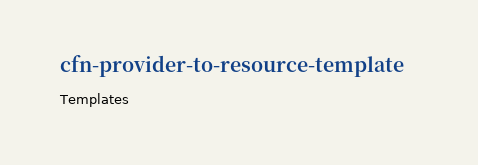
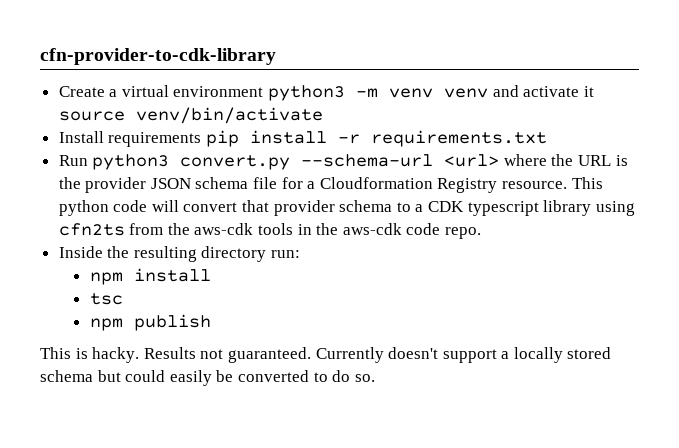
- cfn-provider-to-resource-template
- Templates
+ cfn-provider-to-cdk-library
+ Create a virtual environment python3 -m venv venv and activate it source venv/bin/activate
+ Install requirements pip install -r requirements.txt
+ Run python3 convert.py --schema-url <url> where the URL is the provider JSON schema file for a Cloudformation Registry resource. This python code will convert that provider schema to a CDK typescript library using cfn2ts from the aws-cdk tools in the aws-cdk code repo.
+ Inside the resulting directory run:
+ npm install
+ tsc
+ npm publish
+ This is hacky. Results not guaranteed. Currently doesn't support a locally stored schema but could easily be converted to do so.

